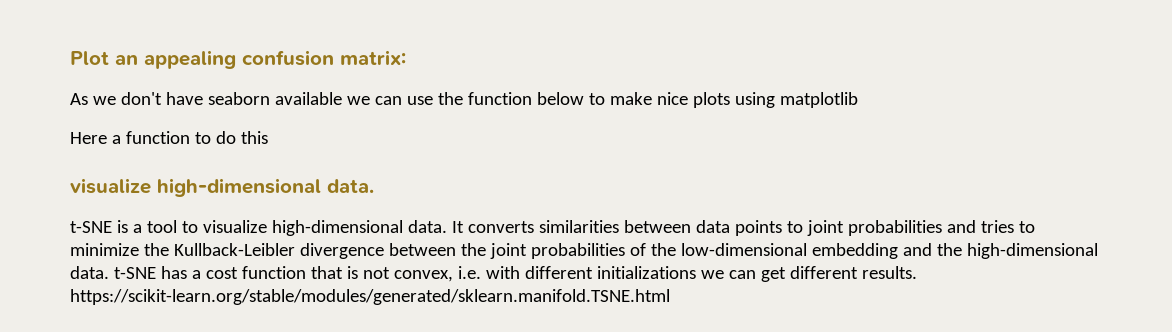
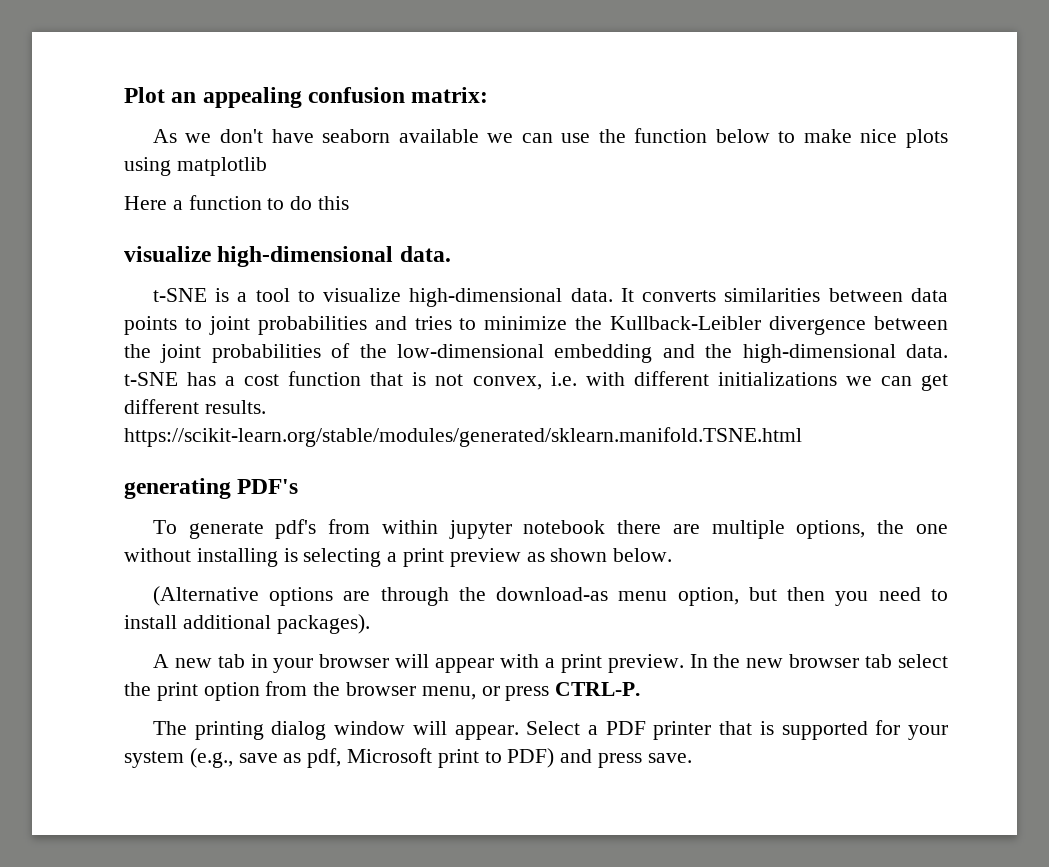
+ generating PDF's
+ To generate pdf's from within jupyter notebook there are multiple options, the one without installing is selecting a print preview as shown below.
+ (Alternative options are through the download-as menu option, but then you need to install additional packages).
+ A new tab in your browser will appear with a print preview. In the new browser tab select the print option from the browser menu, or press CTRL-P.
+ The printing dialog window will appear. Select a PDF printer that is supported for your system (e.g., save as pdf, Microsoft print to PDF) and press save.

